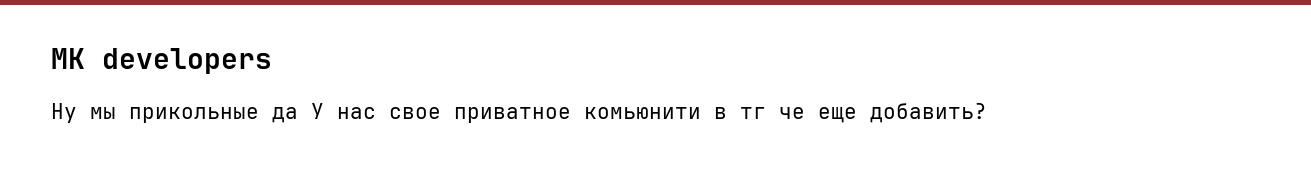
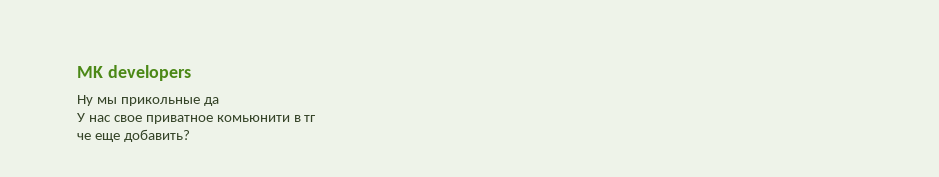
- Ну мы прикольные да У нас свое приватное комьюнити в тг че еще добавить?
+ Ну мы прикольные да
+ У нас свое приватное комьюнити в тг
+ че еще добавить?

